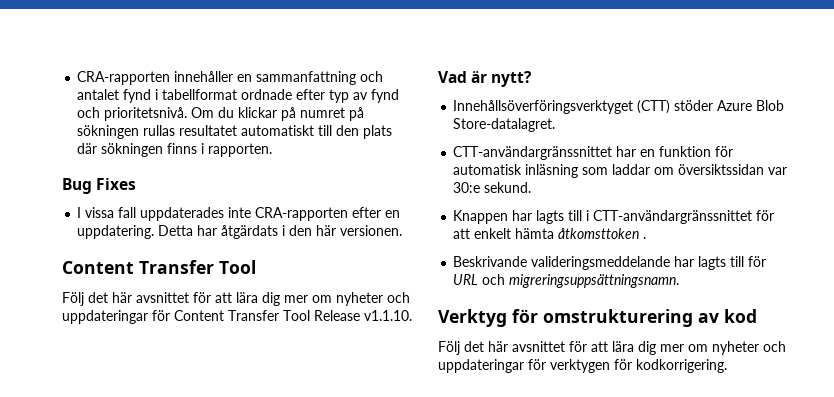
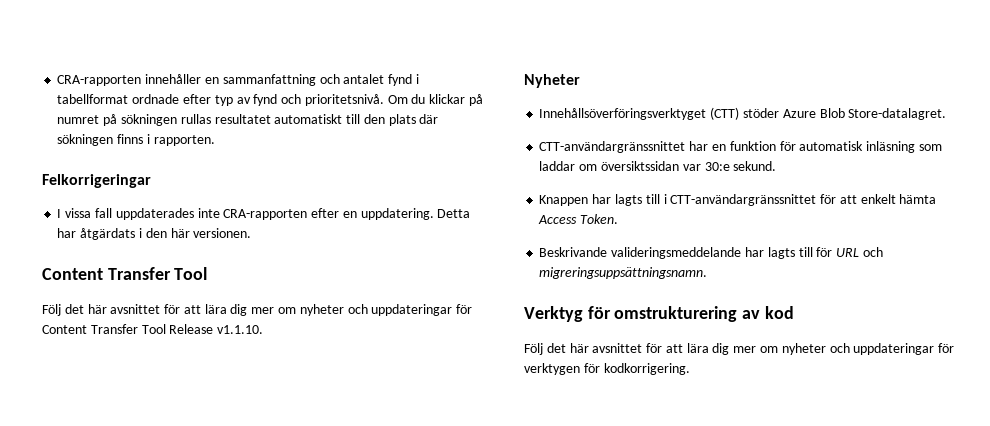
- Bug Fixes
+ Felkorrigeringar
- Vad är nytt?
+ Nyheter
- Knappen har lagts till i CTT-användargränssnittet för att enkelt hämta åtkomsttoken .
+ Knappen har lagts till i CTT-användargränssnittet för att enkelt hämta Access Token.

